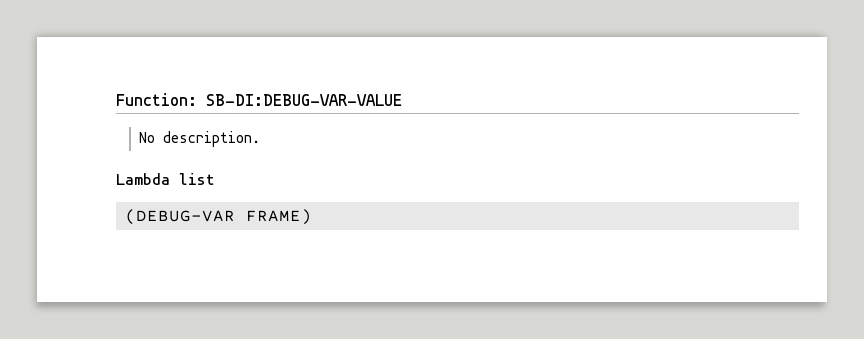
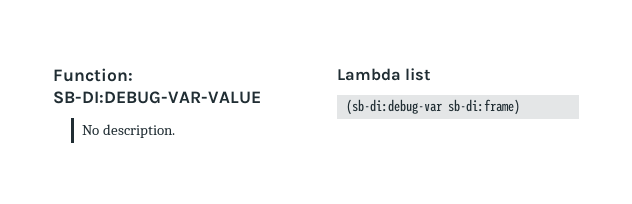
- (DEBUG-VAR FRAME)
+ (sb-di:debug-var sb-di:frame)

